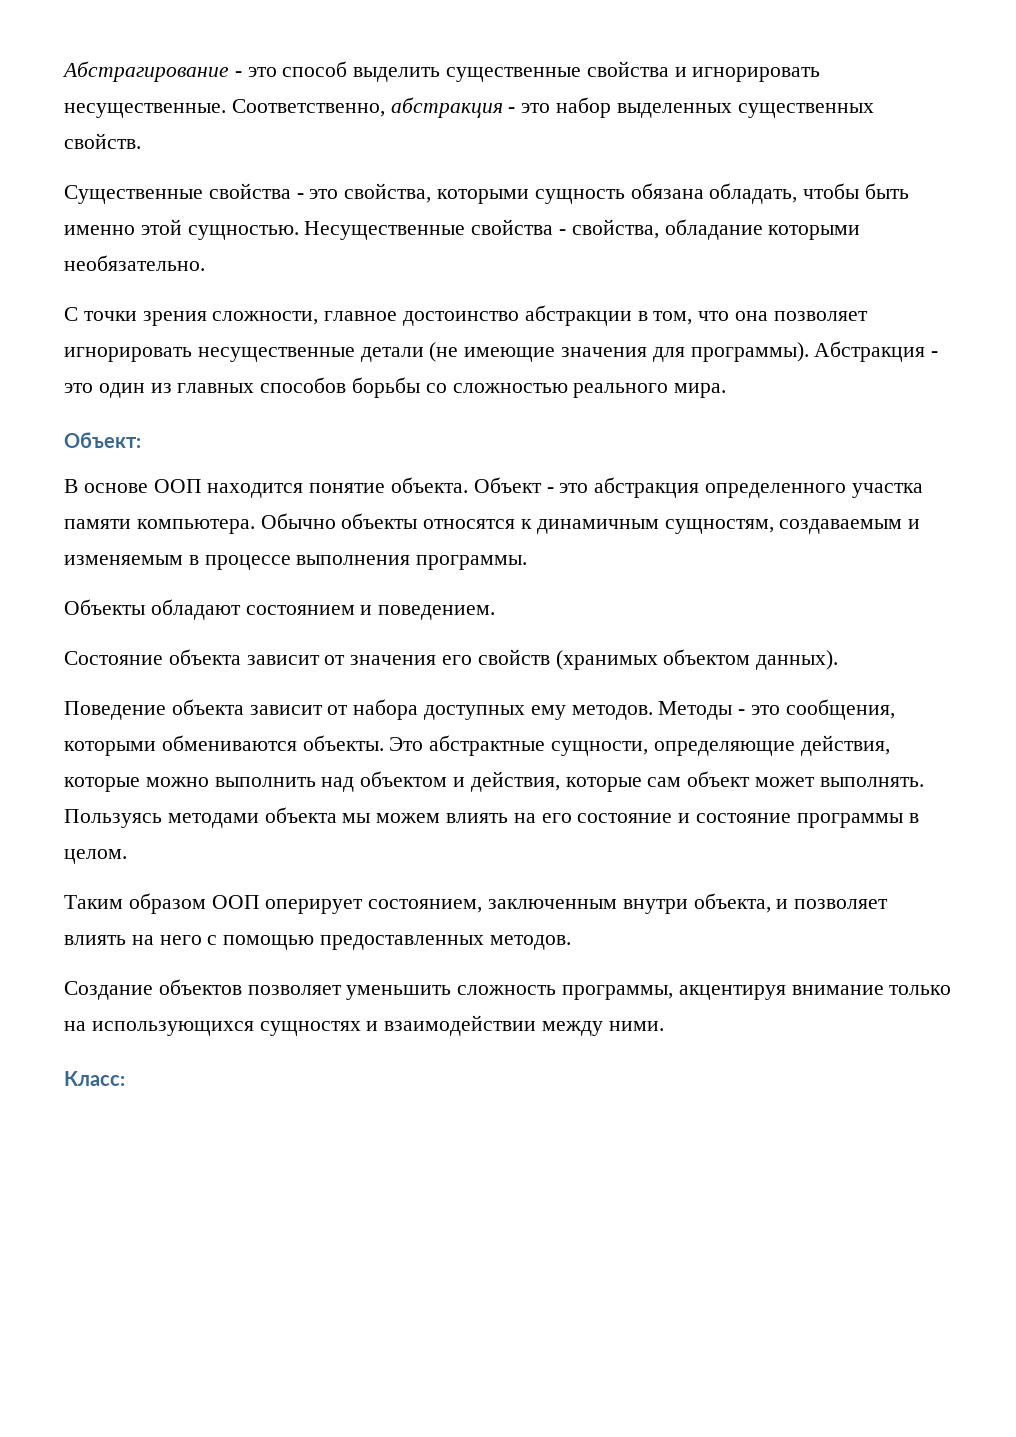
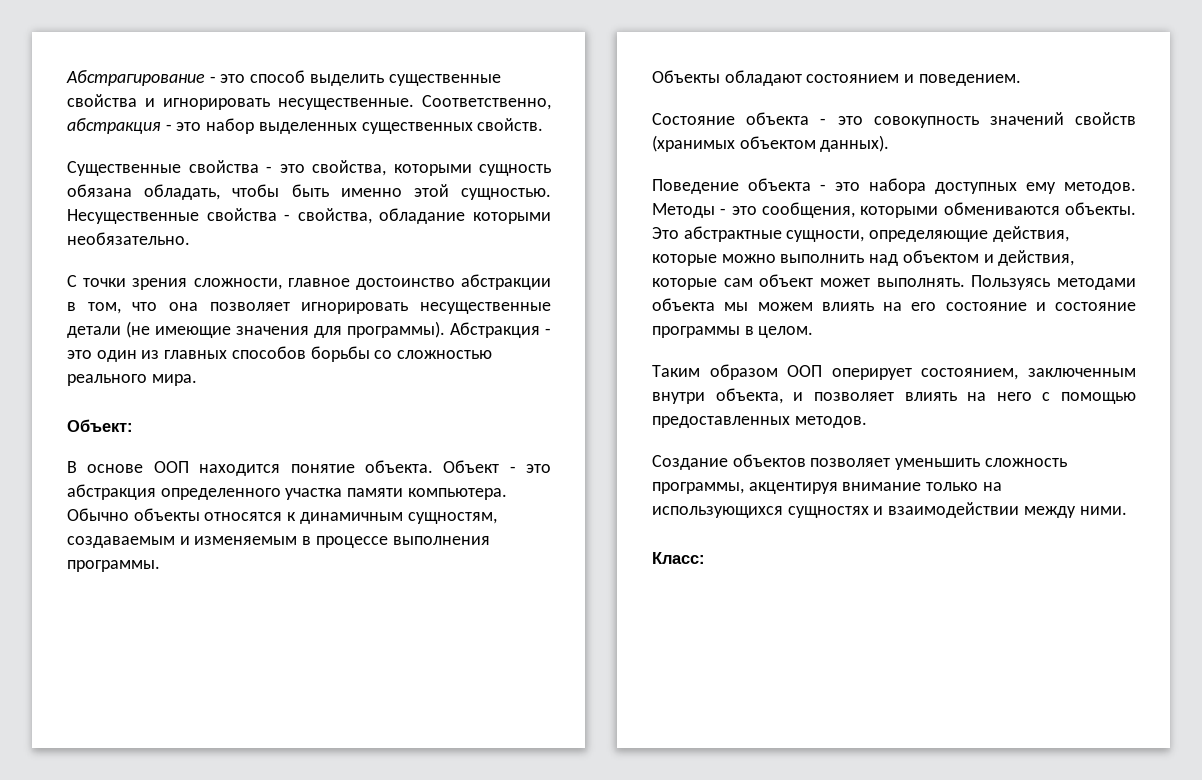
- Состояние объекта зависит от значения его свойств (хранимых объектом данных).
+ Состояние объекта - это совокупность значений свойств (хранимых объектом данных).
- Поведение объекта зависит от набора доступных ему методов.
+ Поведение объекта - это набора доступных ему методов.

